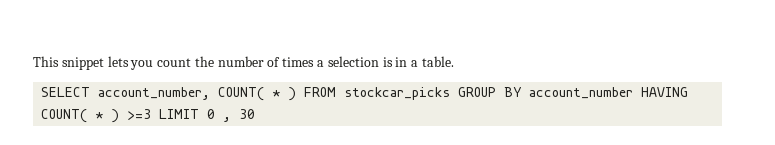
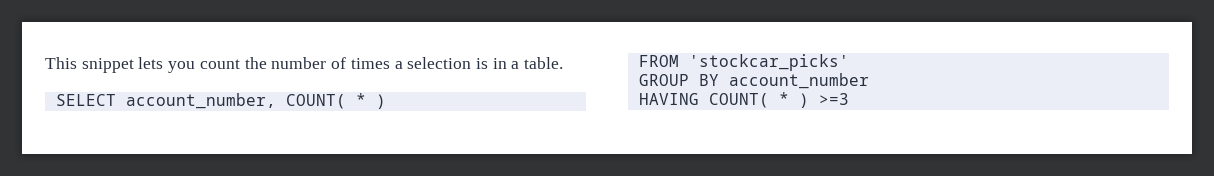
- SELECT account_number, COUNT( * ) FROM stockcar_picks GROUP BY account_number HAVING COUNT( * ) >=3 LIMIT 0 , 30
+ SELECT account_number, COUNT( * )
+ FROM 'stockcar_picks'
+ GROUP BY account_number
+ HAVING COUNT( * ) >=3

